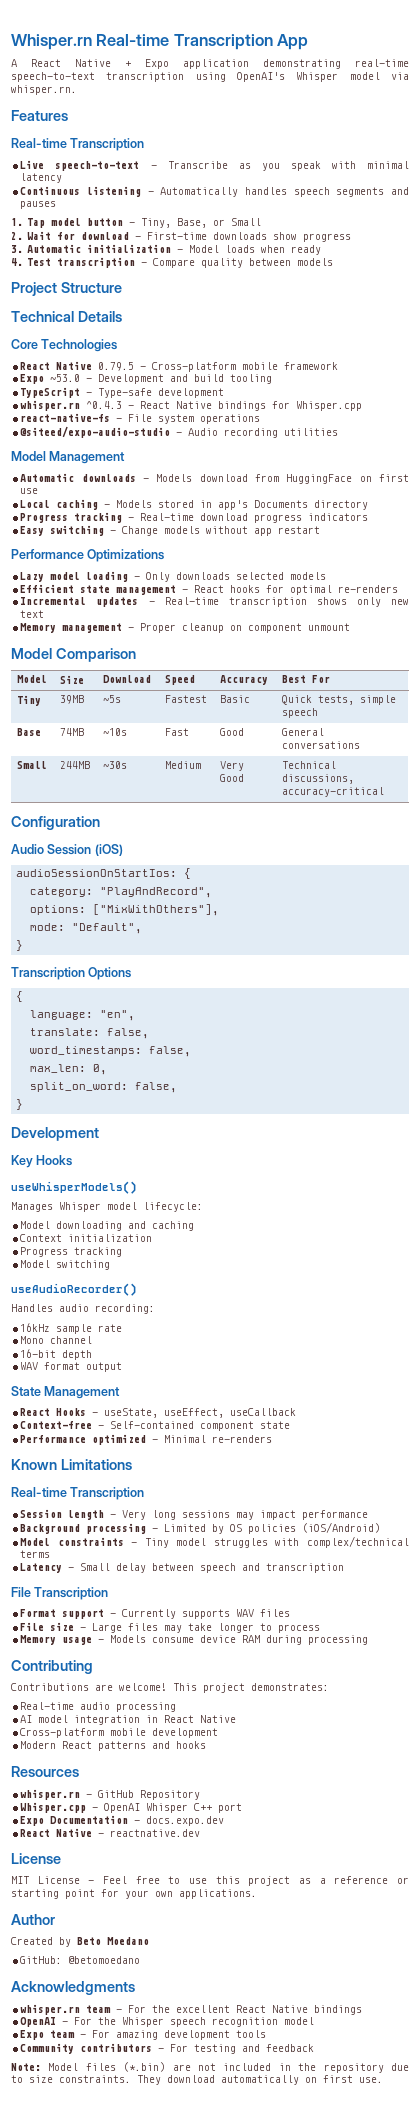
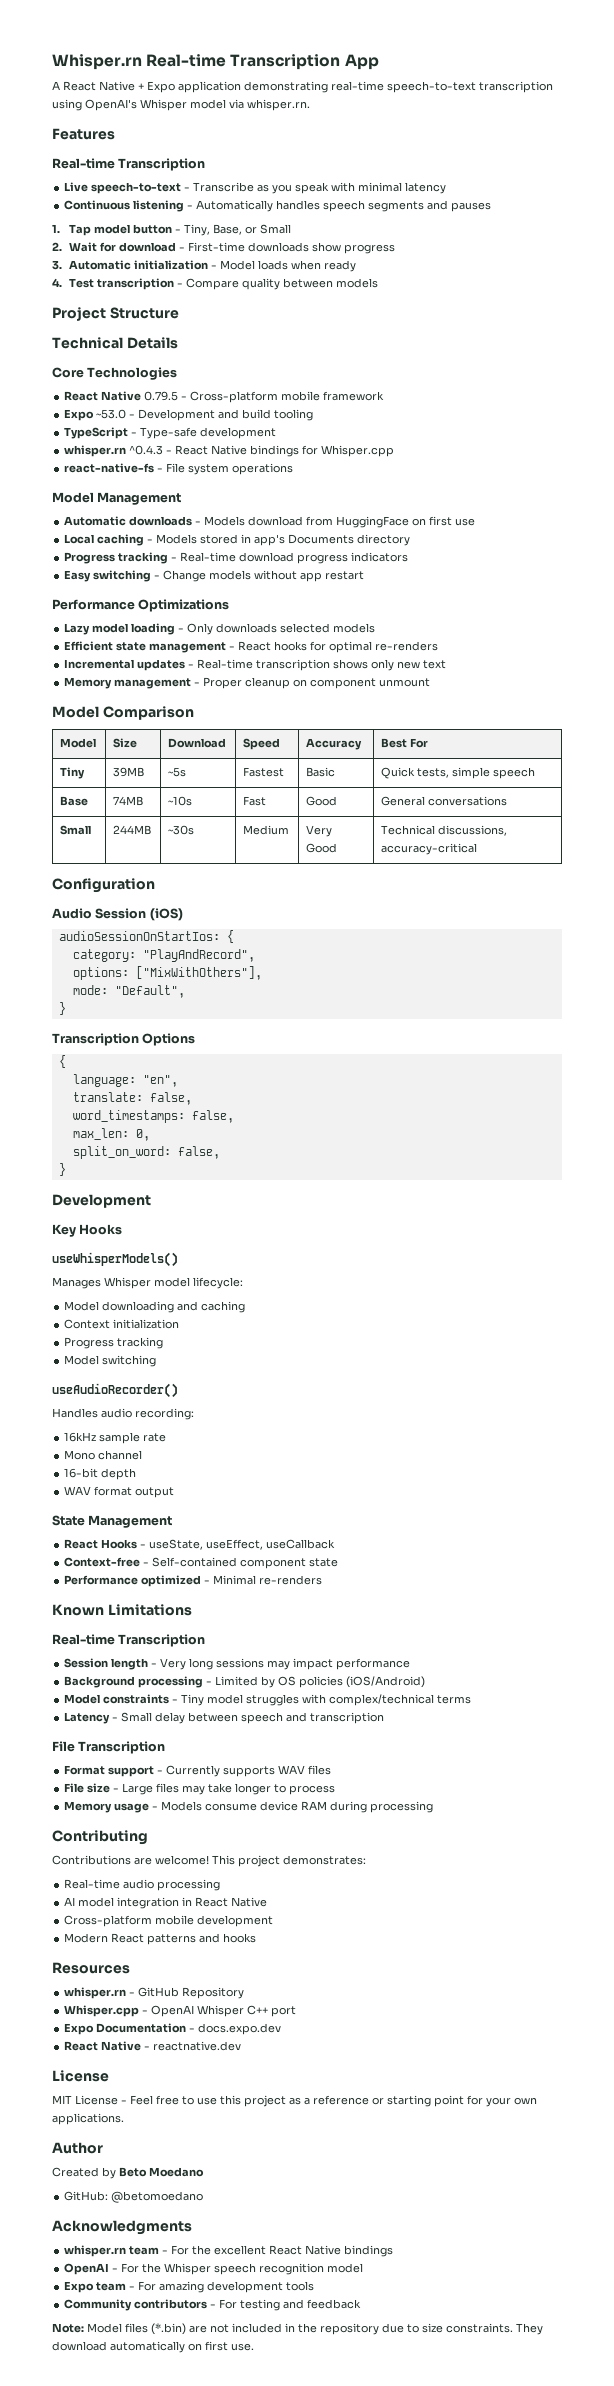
- @siteed/expo-audio-studio - Audio recording utilities

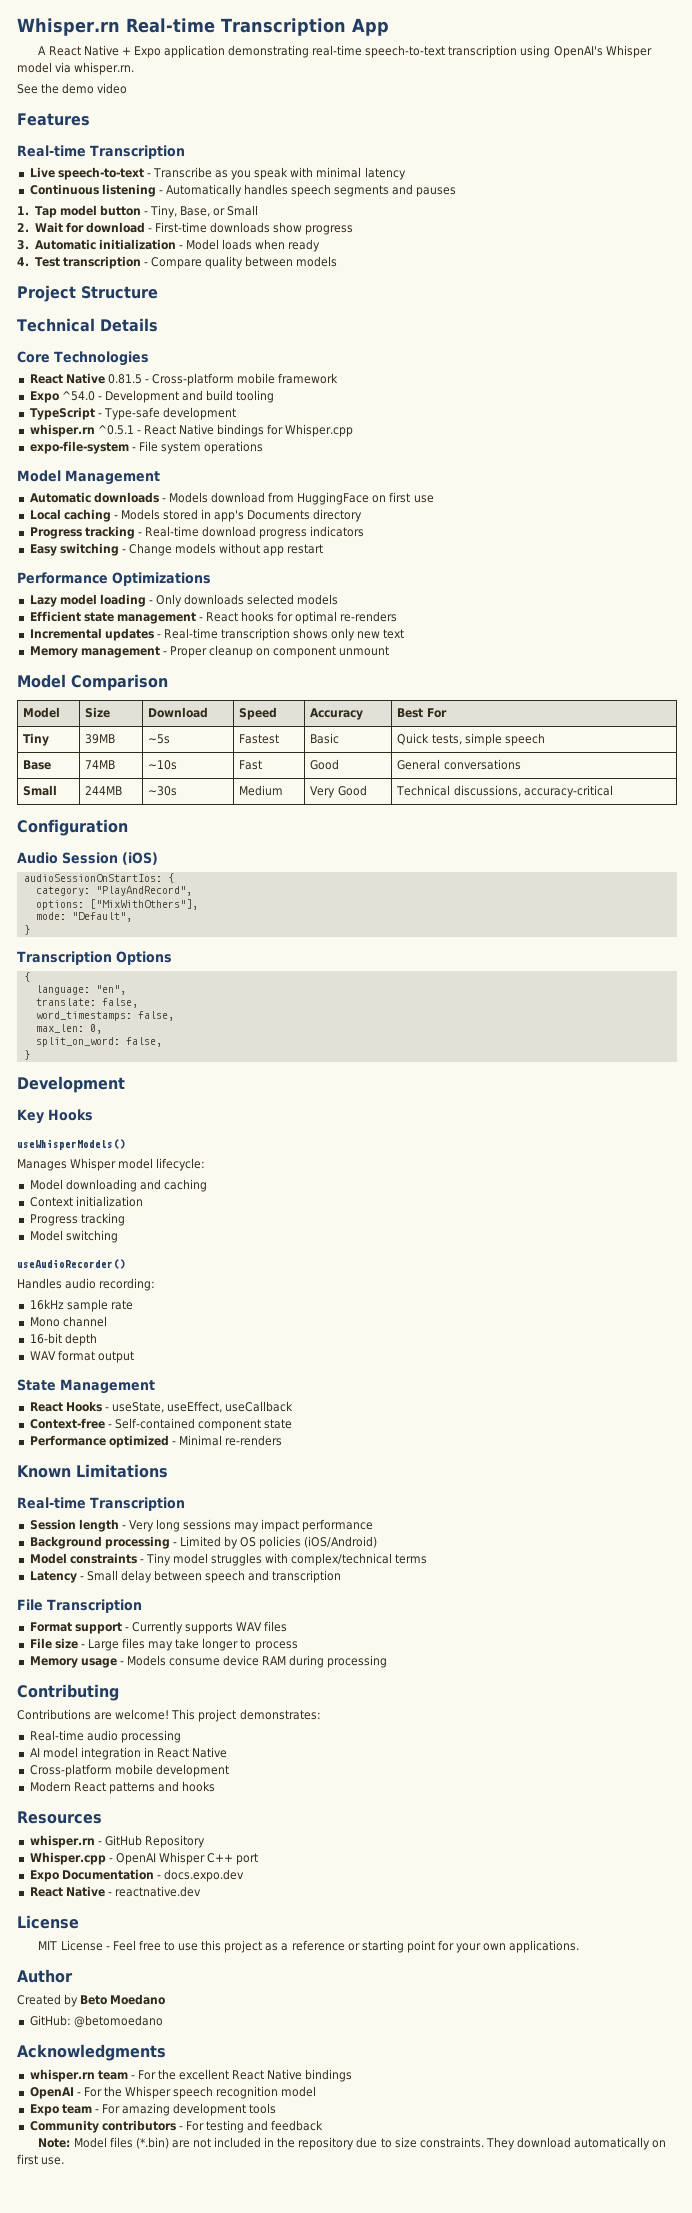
+ See the demo video
- React Native 0.79.5 - Cross-platform mobile framework
+ React Native 0.81.5 - Cross-platform mobile framework
- Expo ~53.0 - Development and build tooling
+ Expo ^54.0 - Development and build tooling
- whisper.rn ^0.4.3 - React Native bindings for Whisper.cpp
+ whisper.rn ^0.5.1 - React Native bindings for Whisper.cpp
- react-native-fs - File system operations
+ expo-file-system - File system operations

